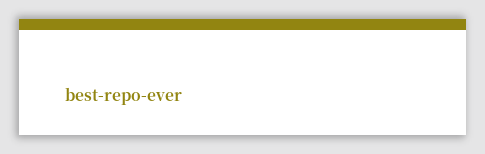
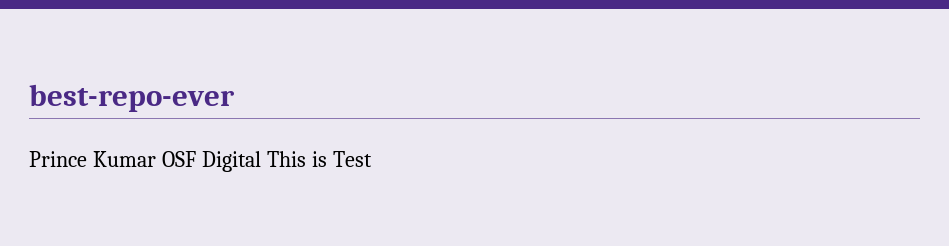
+ Prince Kumar OSF Digital This is Test

